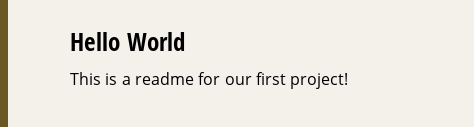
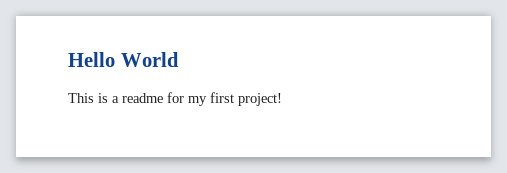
- This is a readme for our first project!
+ This is a readme for my first project!

